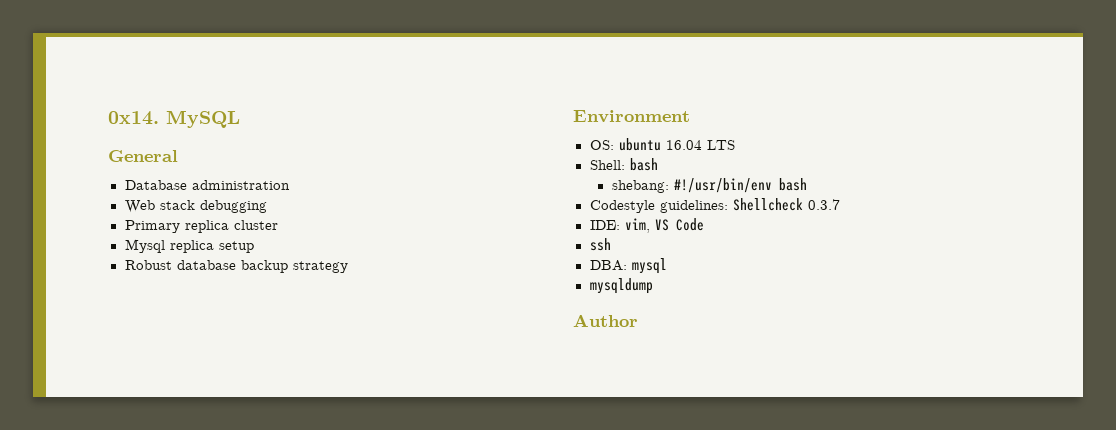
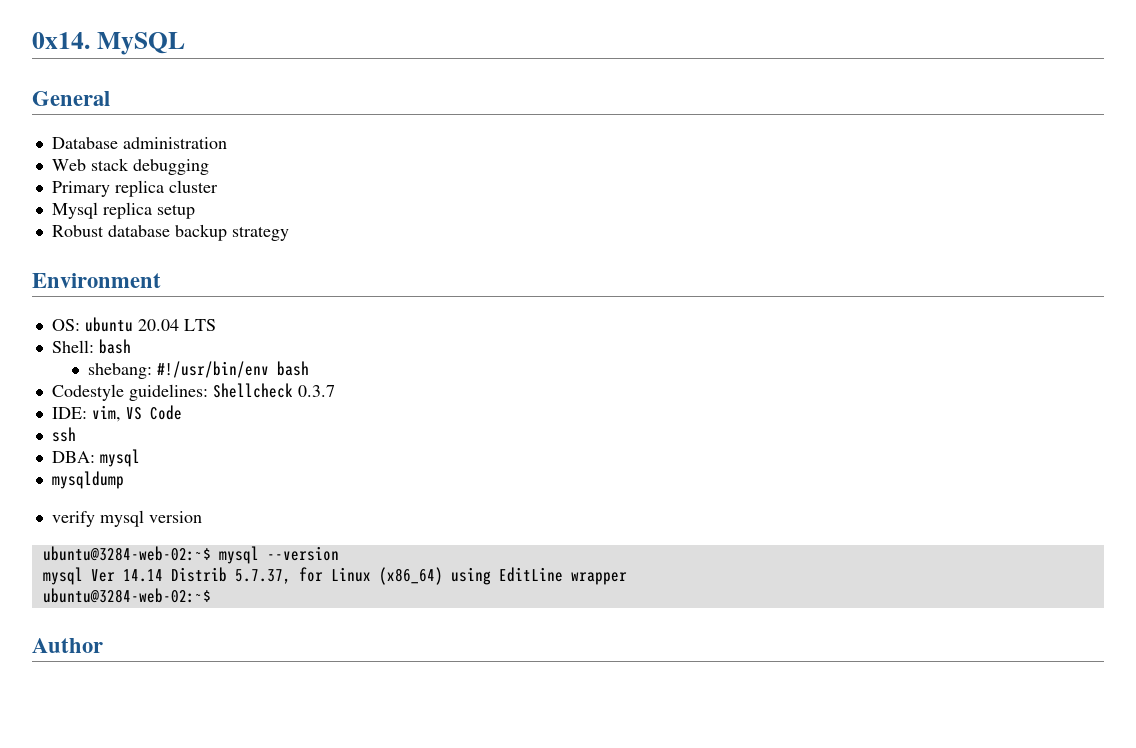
- OS: ubuntu 16.04 LTS
+ OS: ubuntu 20.04 LTS
+ verify mysql version
+ ubuntu@3284-web-02:~$ mysql --version
+ mysql Ver 14.14 Distrib 5.7.37, for Linux (x86_64) using EditLine wrapper
+ ubuntu@3284-web-02:~$

